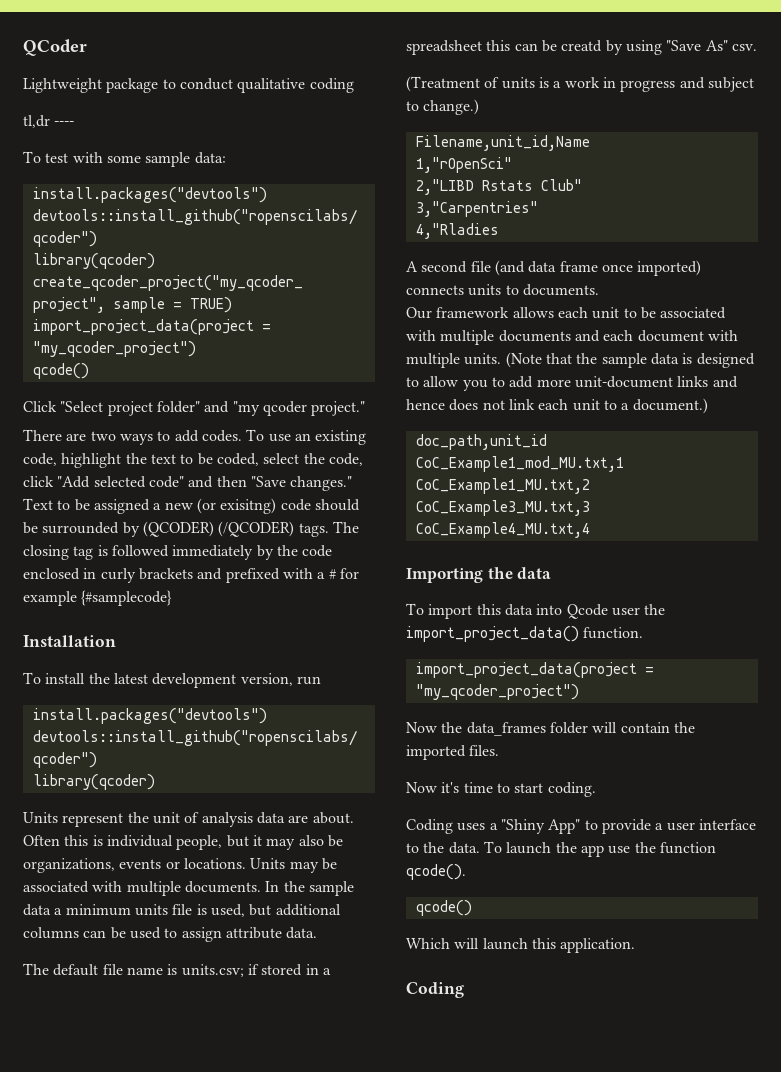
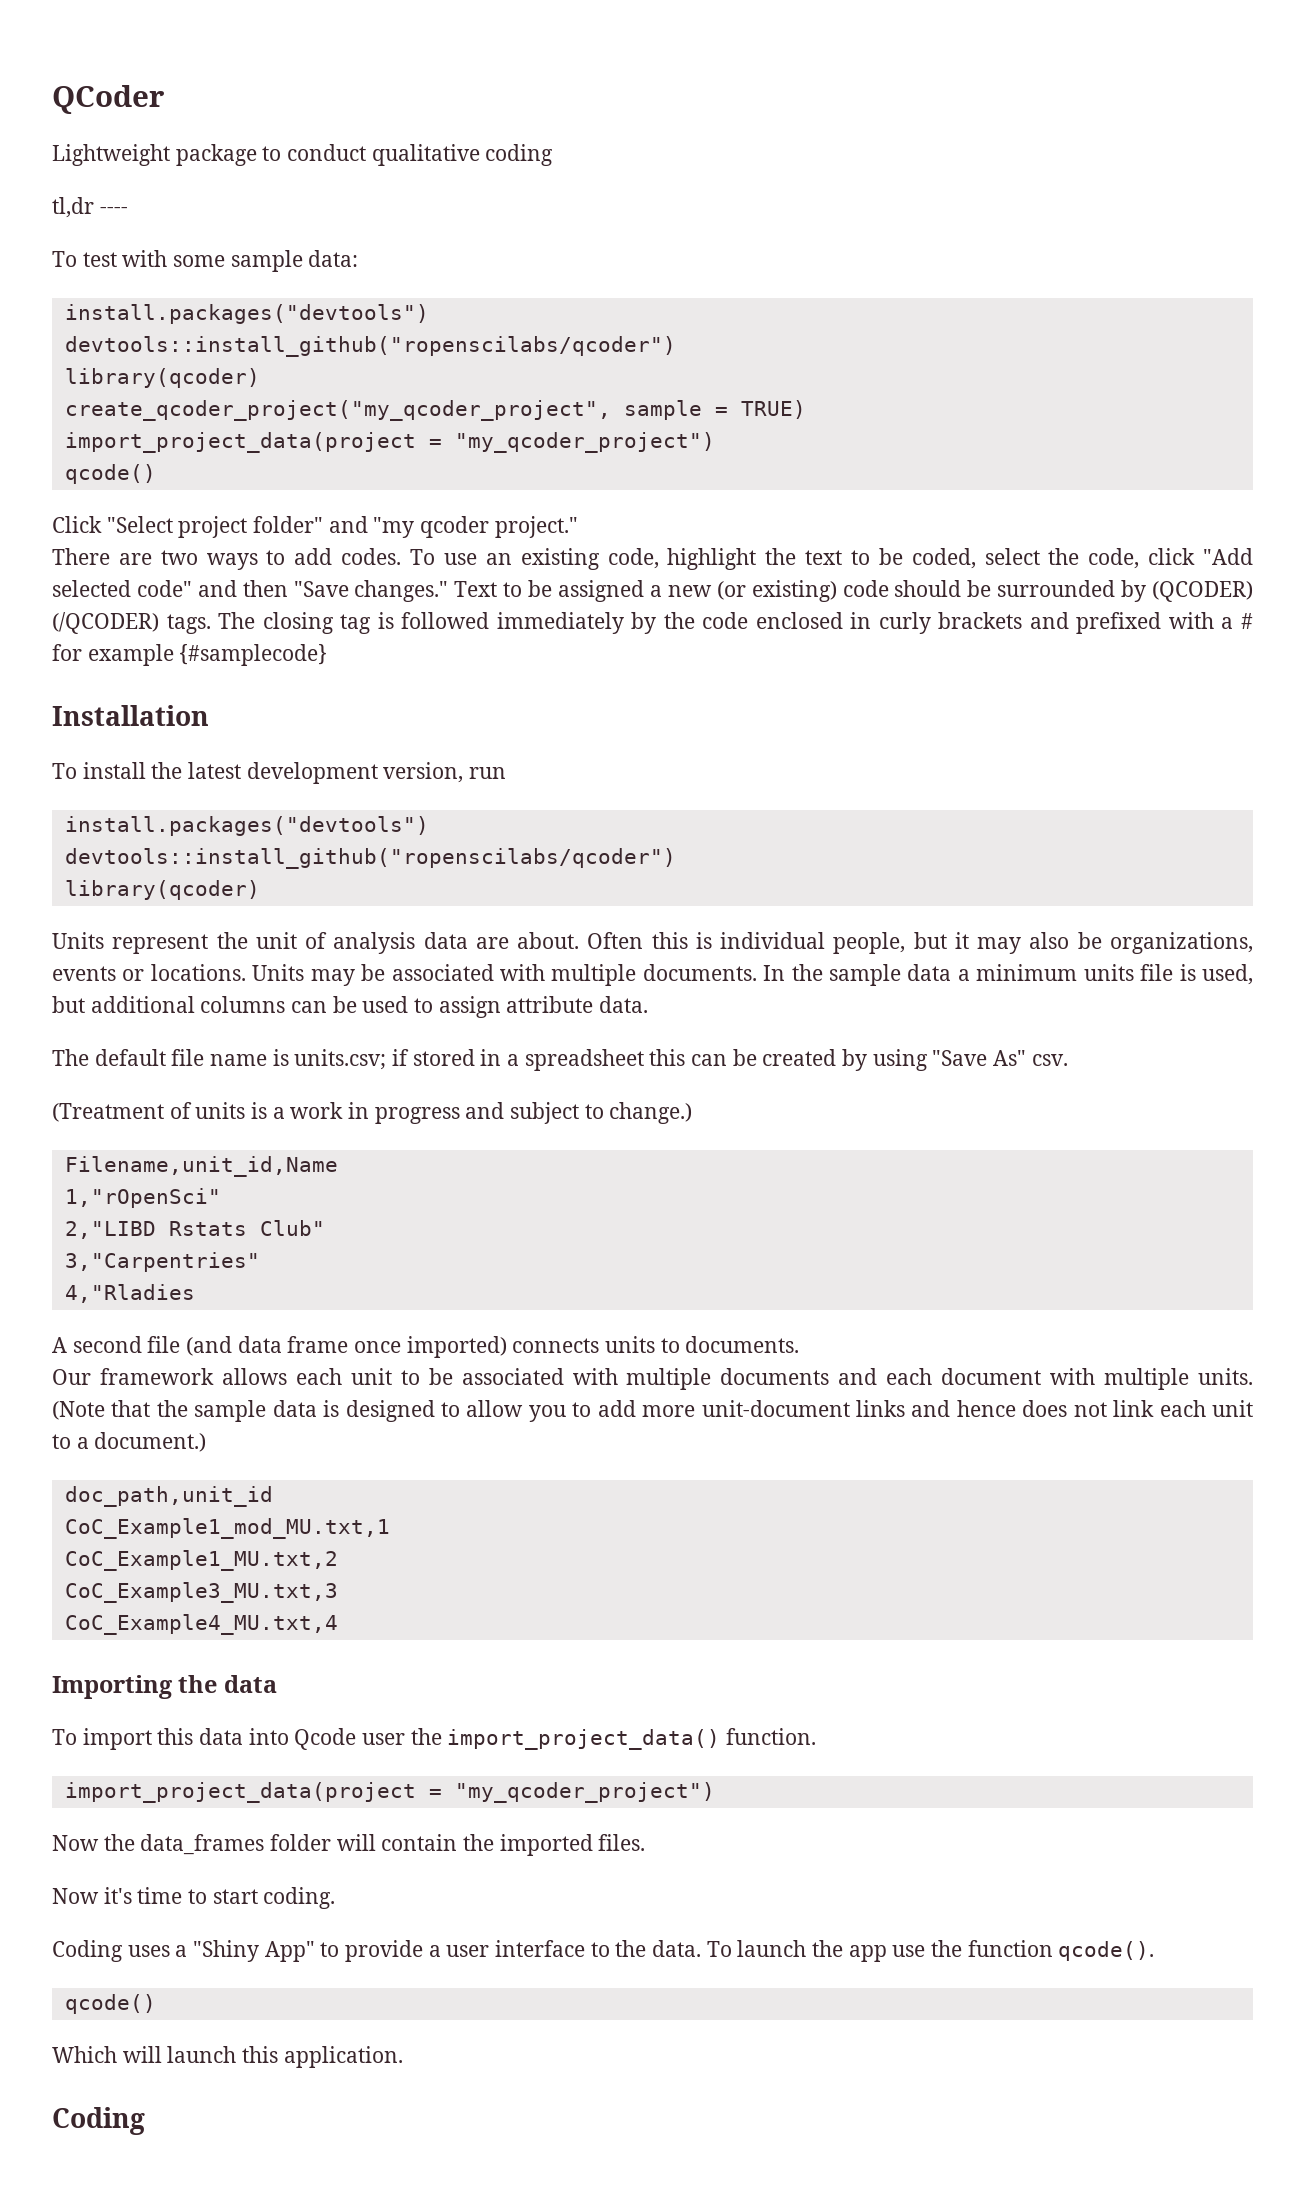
- Text to be assigned a new (or exisitng) code should be surrounded by (QCODER) (/QCODER) tags.
+ Text to be assigned a new (or existing) code should be surrounded by (QCODER) (/QCODER) tags.
- The default file name is units.csv; if stored in a spreadsheet this can be creatd by using "Save As" csv.
+ The default file name is units.csv; if stored in a spreadsheet this can be created by using "Save As" csv.

